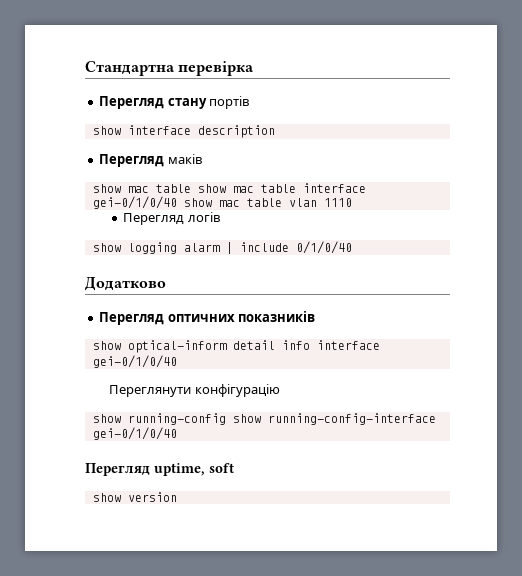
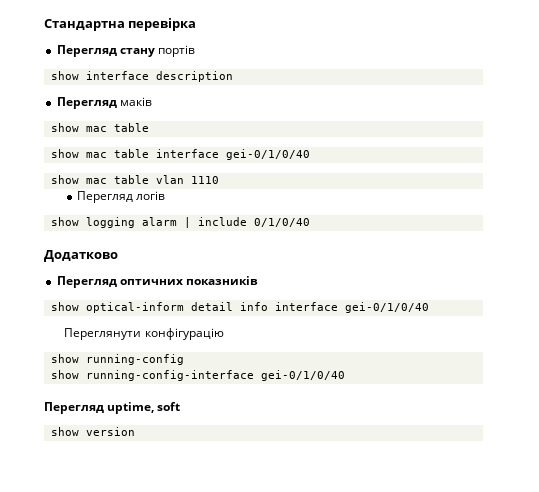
  Перегляд маків
- show mac table show mac table interface gei-0/1/0/40 show mac table vlan 1110
+ show mac table
+ show mac table interface gei-0/1/0/40
+ show mac table vlan 1110
- show running-config show running-config-interface gei-0/1/0/40
+ show running-config
+ show running-config-interface gei-0/1/0/40

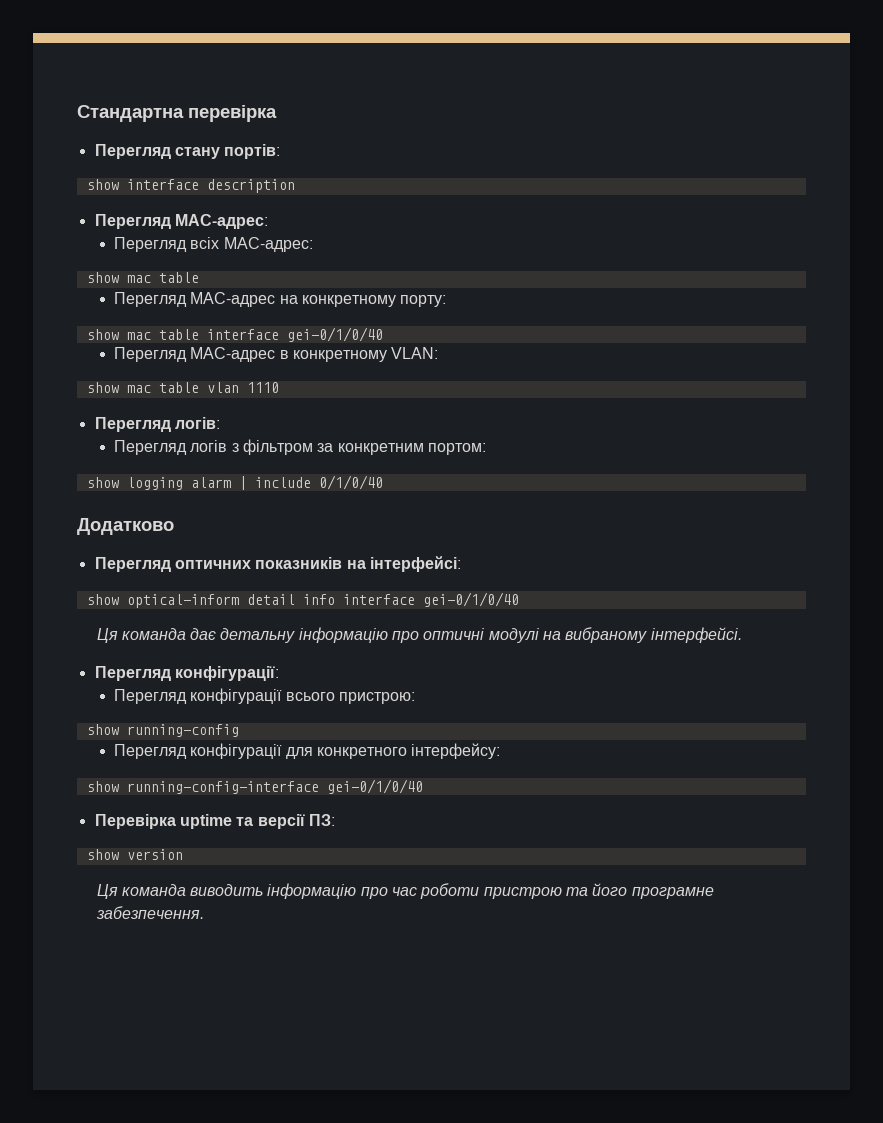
- Перегляд стану портів
+ Перегляд стану портів:
- Перегляд маків
+ Перегляд MAC-адрес:
+ Перегляд всіх MAC-адрес:
  show mac table
+ Перегляд MAC-адрес на конкретному порту:
+ Перегляд MAC-адрес в конкретному VLAN:
+ Перегляд логів:
- Перегляд логів
+ Перегляд логів з фільтром за конкретним портом:
- Перегляд оптичних показників
+ Перегляд оптичних показників на інтерфейсі:
- Переглянути конфігурацію
+ Ця команда дає детальну інформацію про оптичні модулі на вибраному інтерфейсі.
+ Перегляд конфігурації:
+ Перегляд конфігурації всього пристрою:
  show running-config
+ Перегляд конфігурації для конкретного інтерфейсу:
  show running-config-interface gei-0/1/0/40
- Перегляд uptime, soft
+ Перевірка uptime та версії ПЗ:
  show version
+ Ця команда виводить інформацію про час роботи пристрою та його програмне забезпечення.

